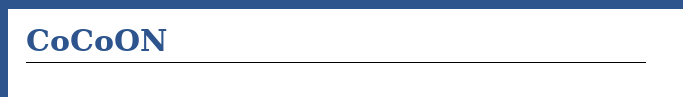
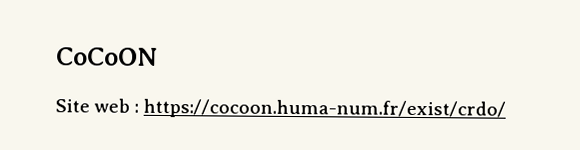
+ Site web : https://cocoon.huma-num.fr/exist/crdo/

